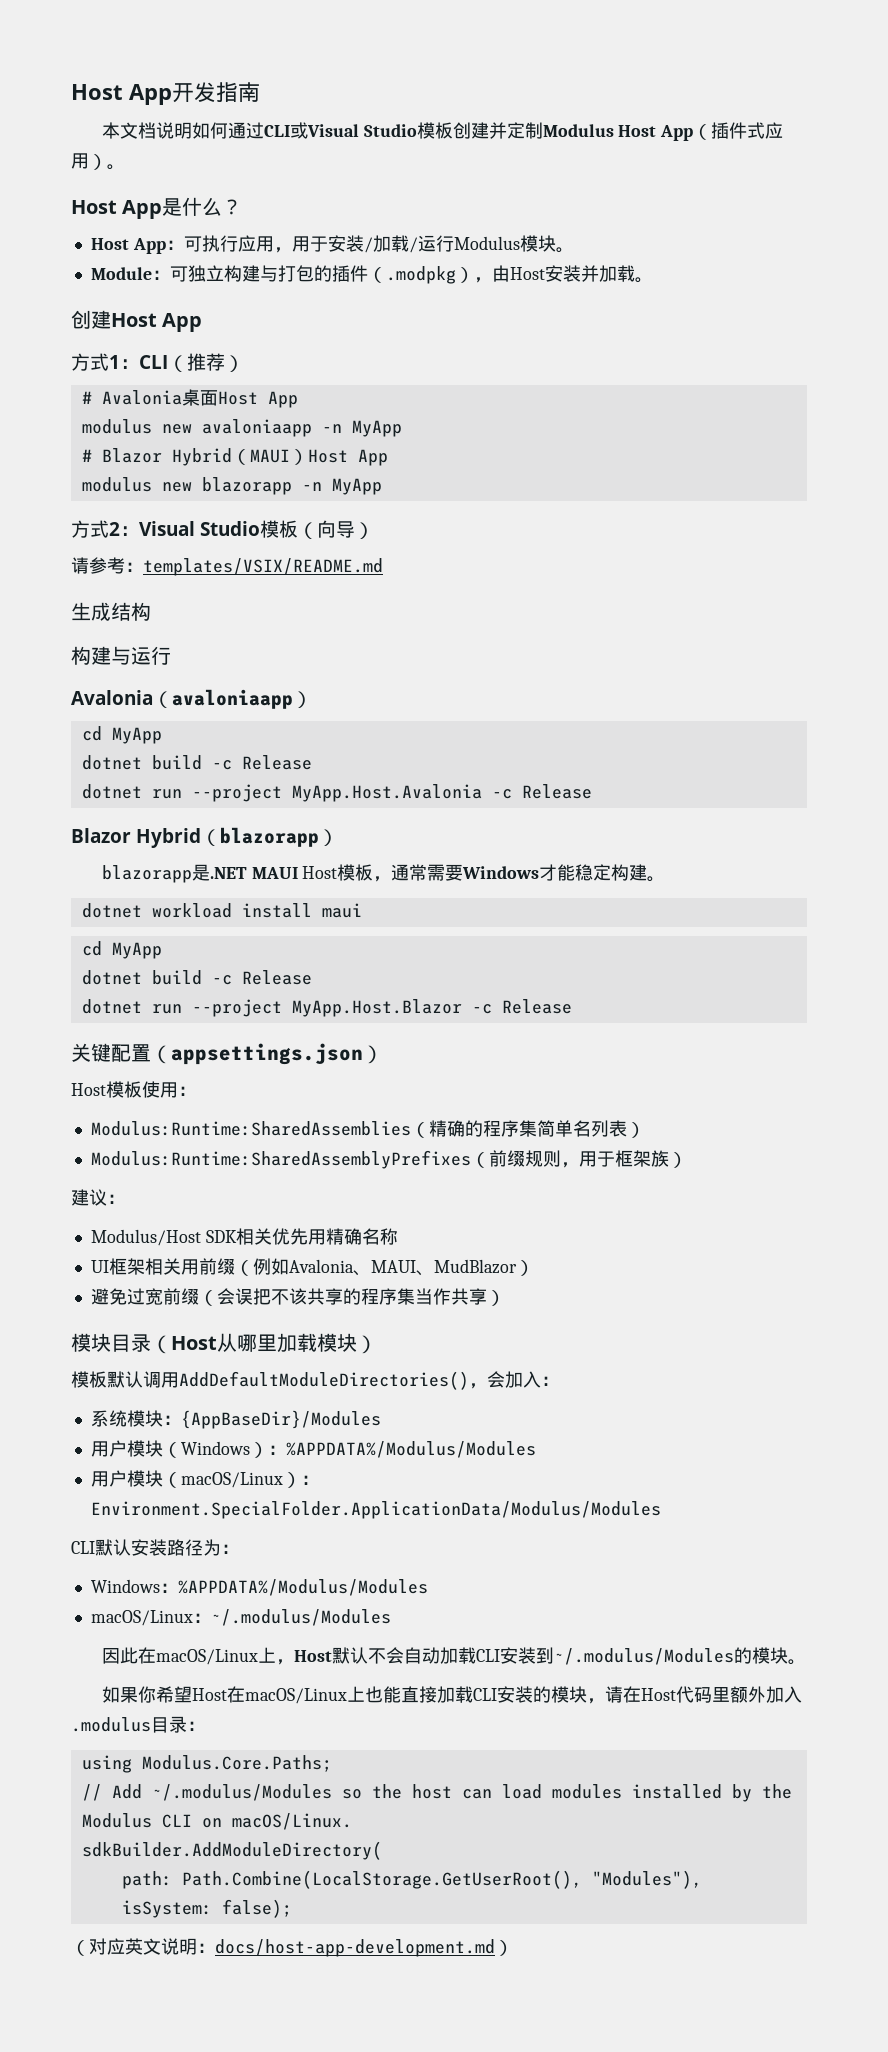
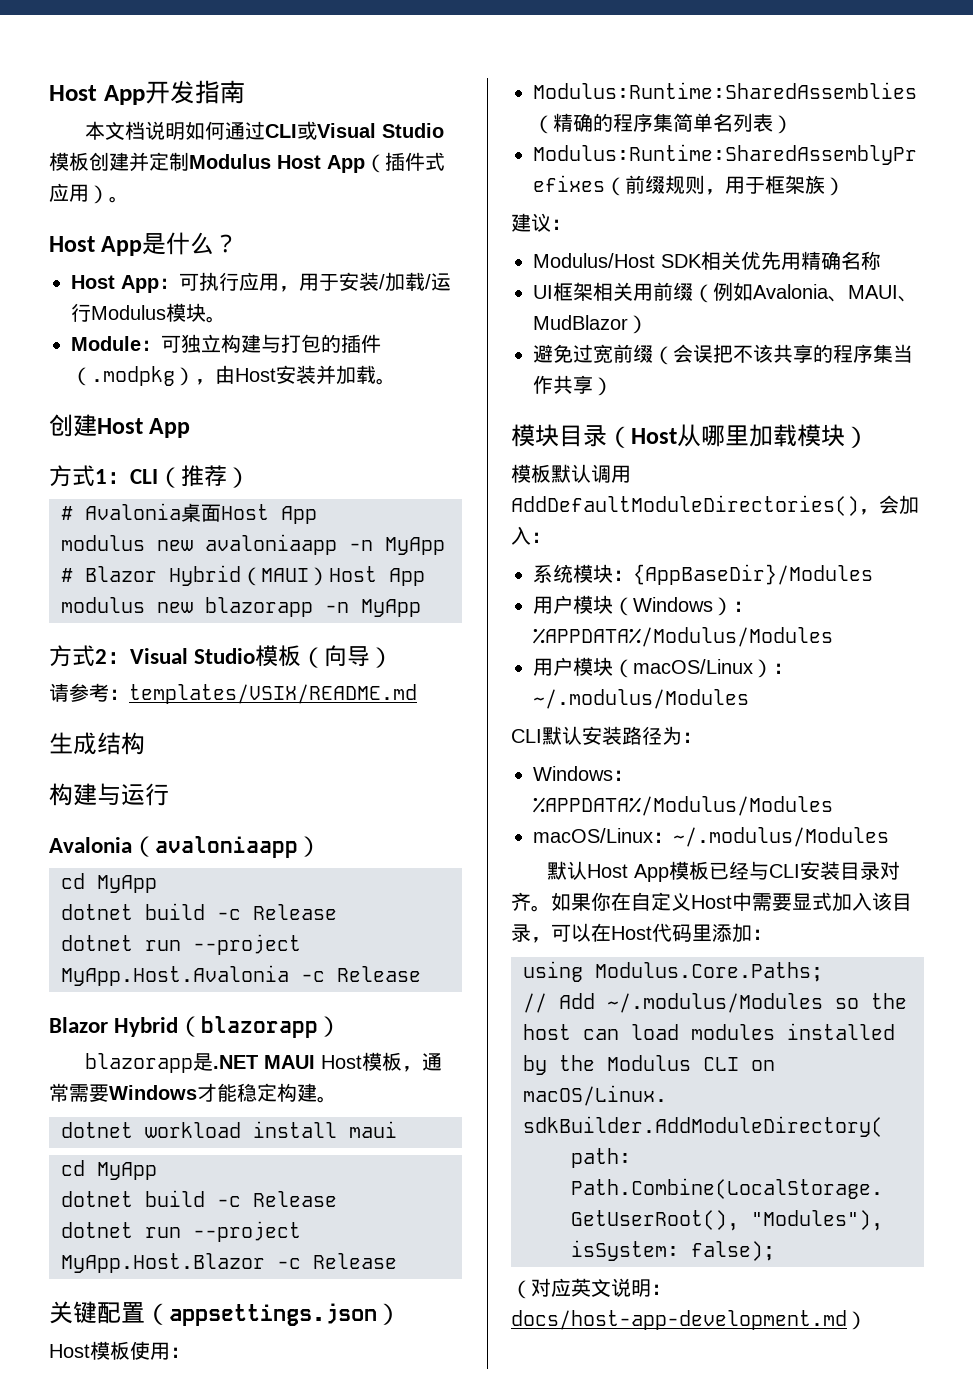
- 用户模块（macOS/Linux）：Environment.SpecialFolder.ApplicationData/Modulus/Modules
+ 用户模块（macOS/Linux）：~/.modulus/Modules
- 因此在macOS/Linux上，Host默认不会自动加载CLI安装到~/.modulus/Modules的模块。
- 如果你希望Host在macOS/Linux上也能直接加载CLI安装的模块，请在Host代码里额外加入.modulus目录：
+ 默认Host App模板已经与CLI安装目录对齐。如果你在自定义Host中需要显式加入该目录，可以在Host代码里添加：

